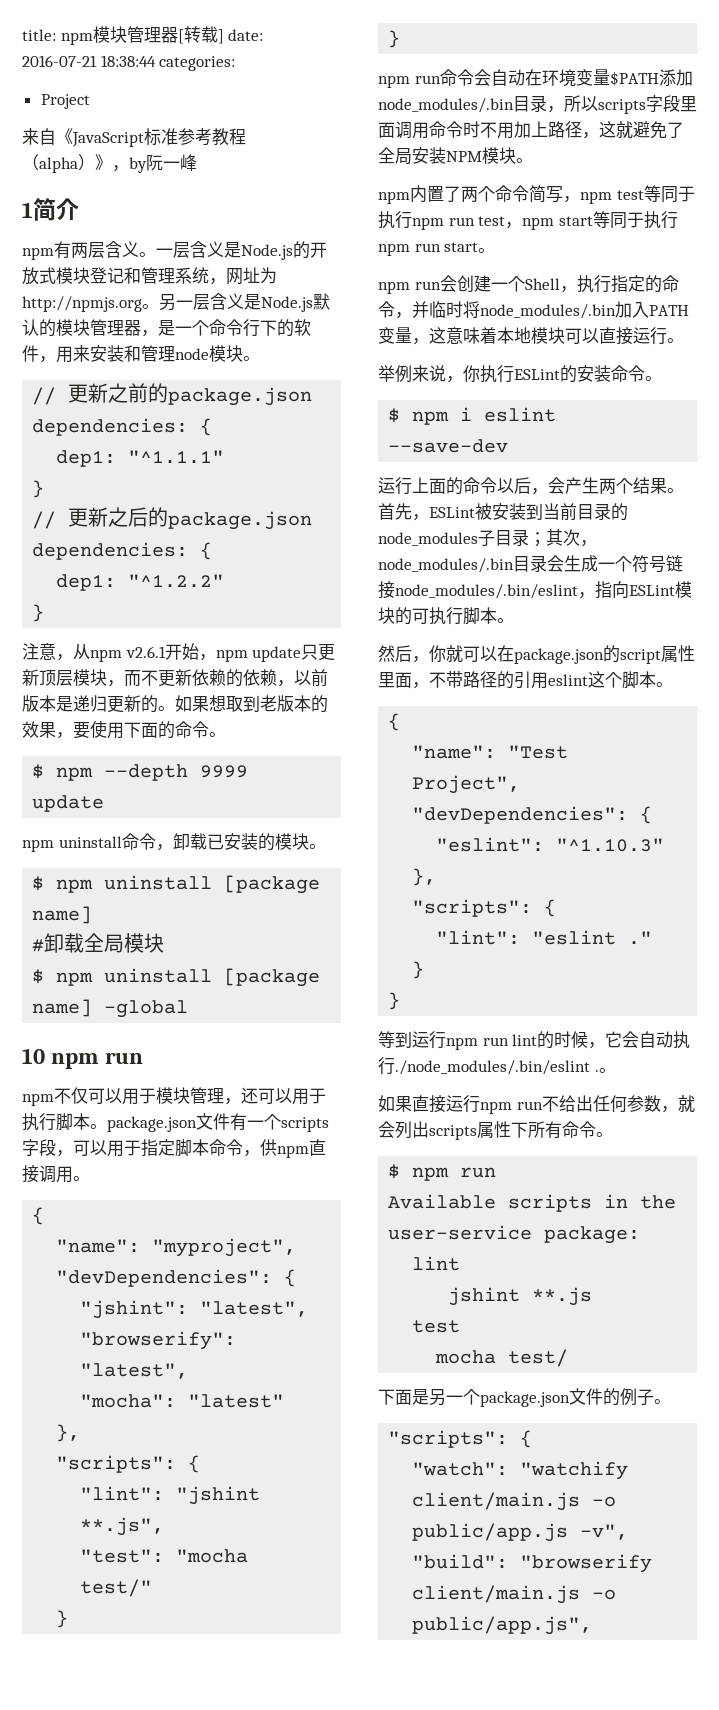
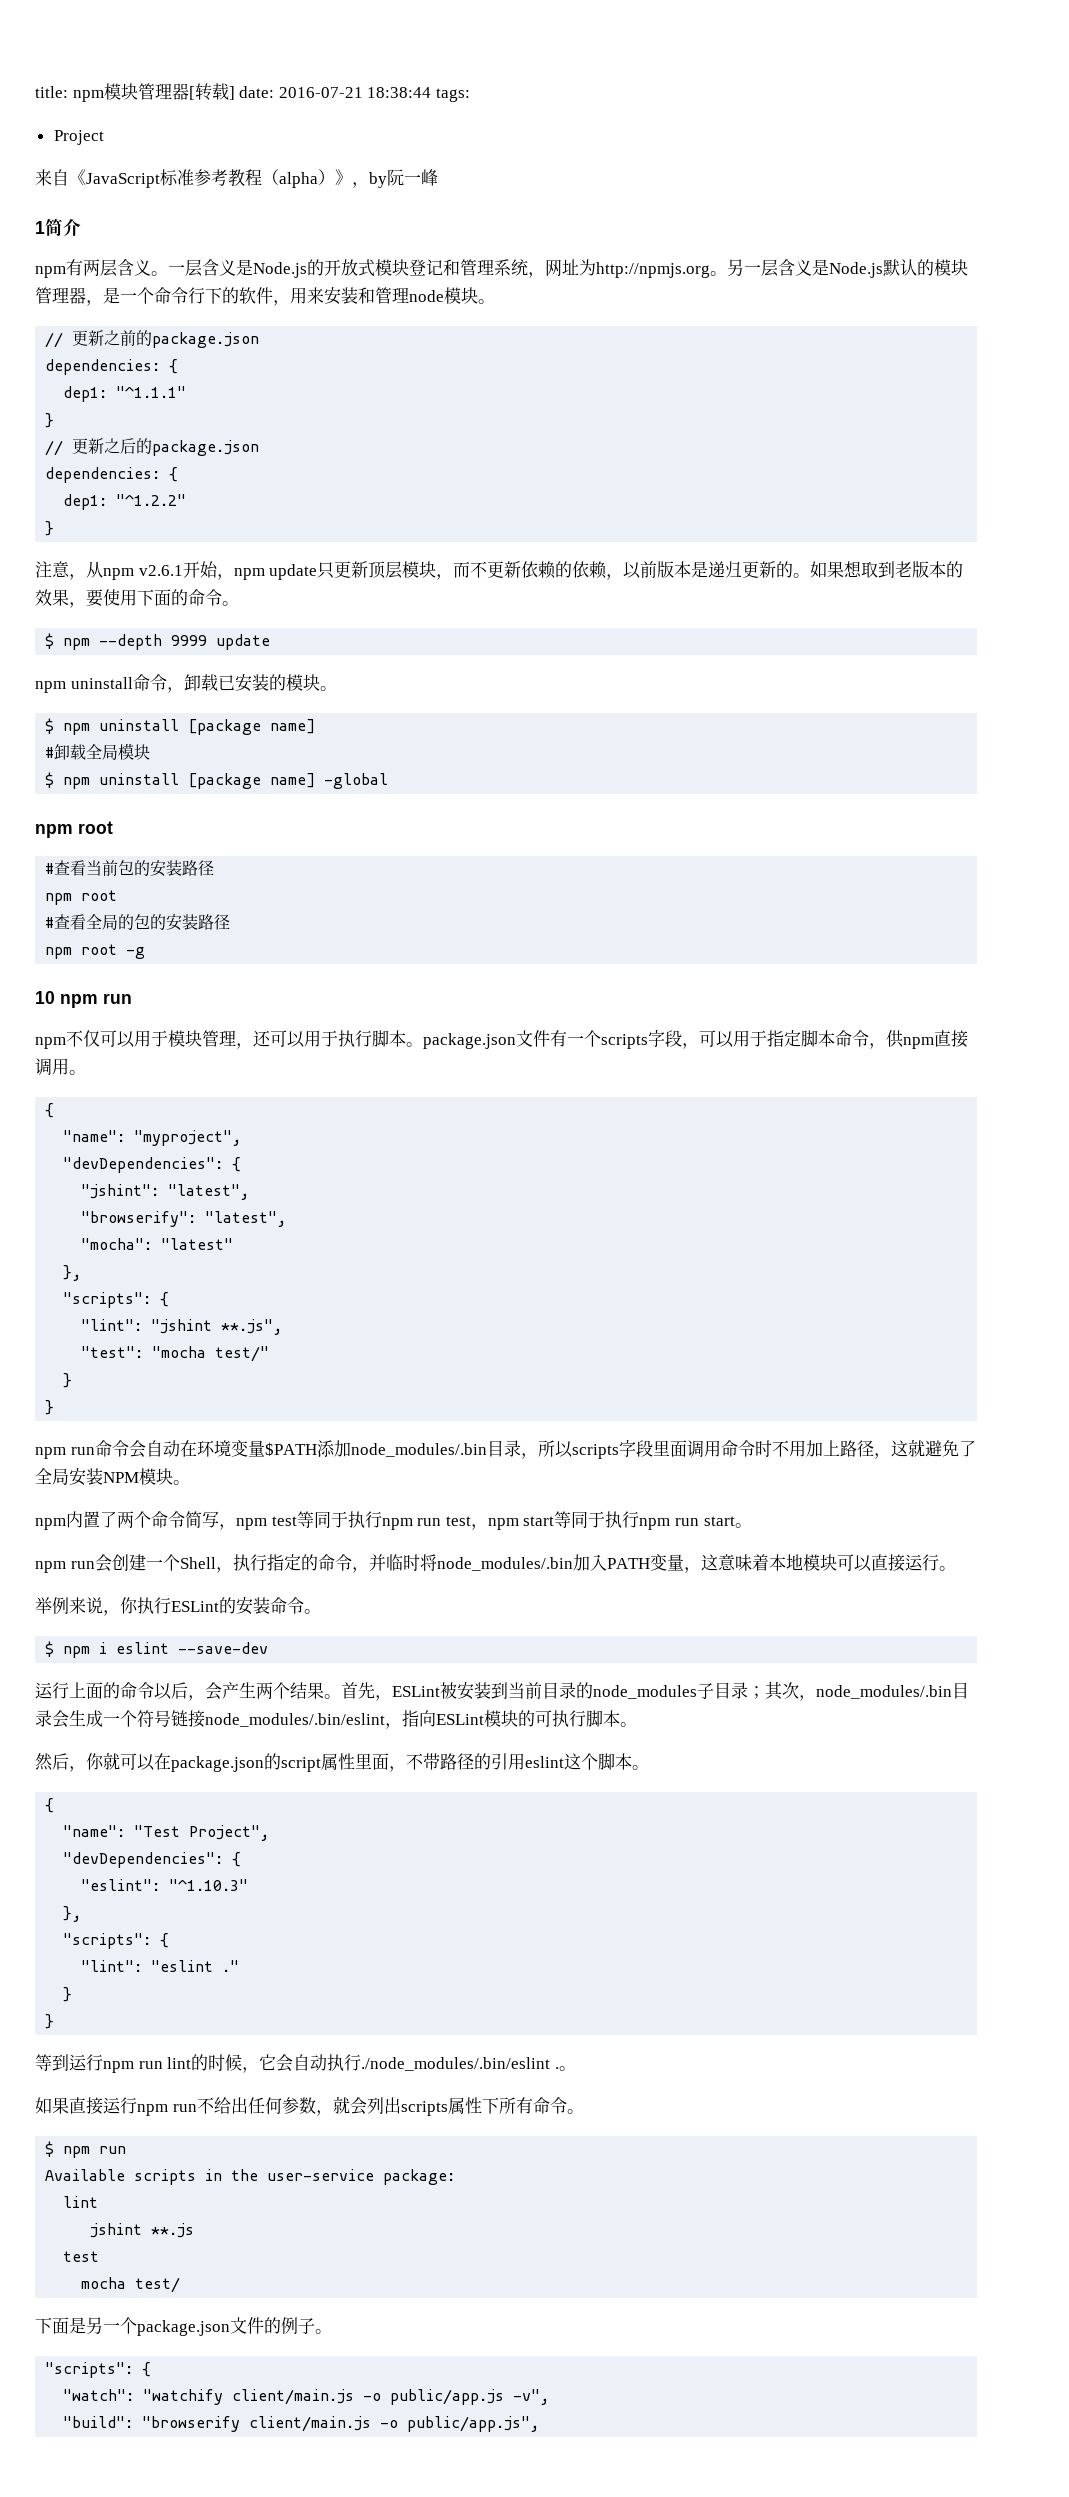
- title: npm模块管理器[转载] date: 2016-07-21 18:38:44 categories:
+ title: npm模块管理器[转载] date: 2016-07-21 18:38:44 tags:
  $ npm uninstall [package name] -global
+ npm root
+ #查看当前包的安装路径
+ npm root
+ #查看全局的包的安装路径
+ npm root -g

